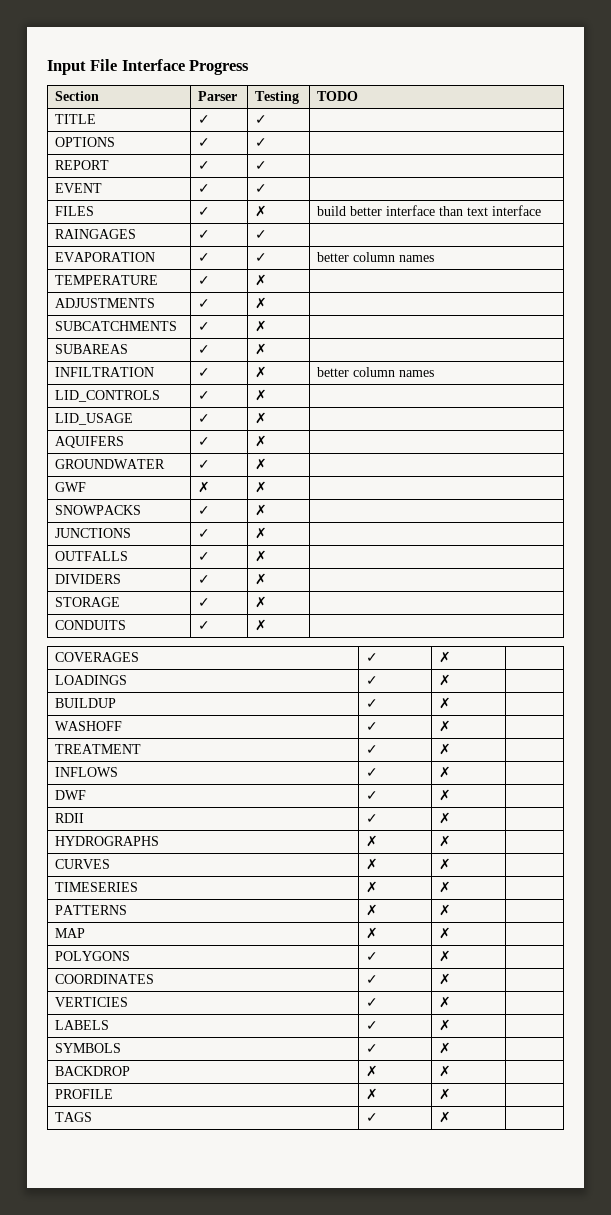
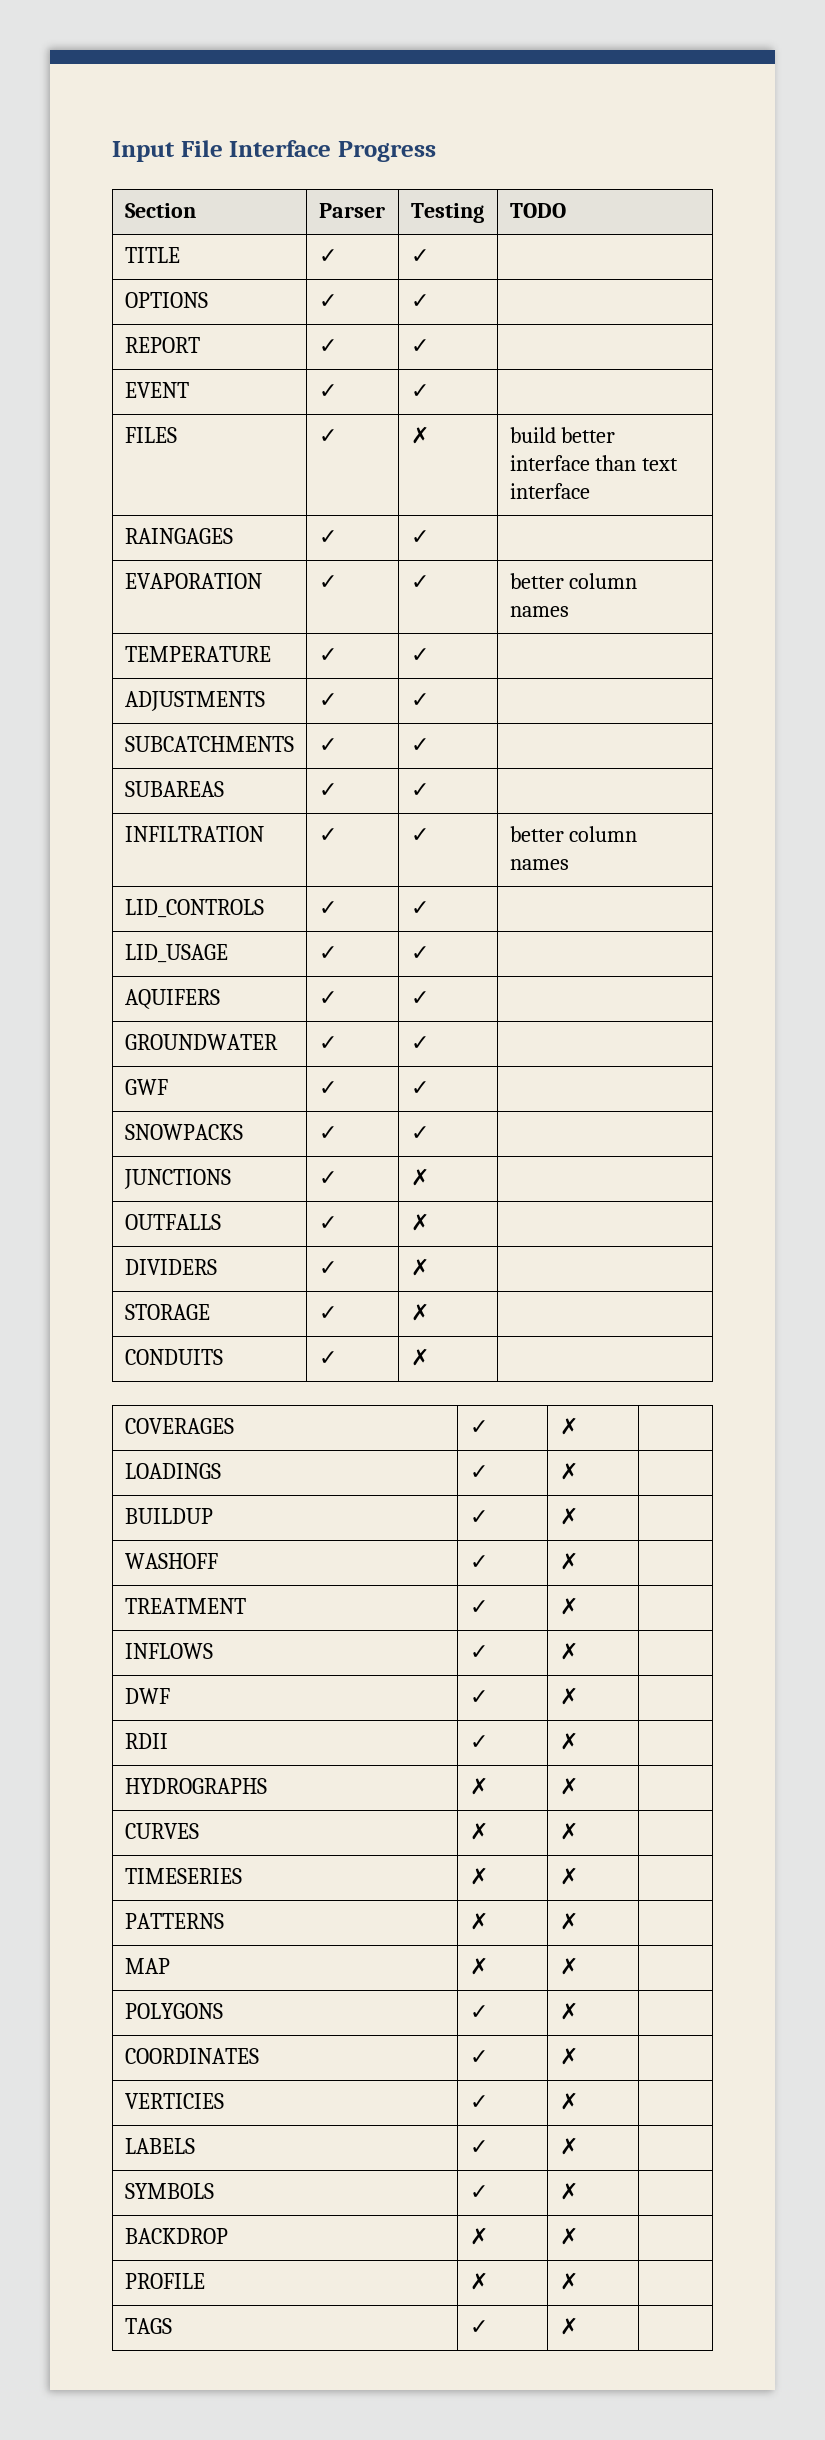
- TEMPERATURE | ✓ | ✗ |
+ TEMPERATURE | ✓ | ✓ |
- ADJUSTMENTS | ✓ | ✗ |
+ ADJUSTMENTS | ✓ | ✓ |
- SUBCATCHMENTS | ✓ | ✗ |
+ SUBCATCHMENTS | ✓ | ✓ |
- SUBAREAS | ✓ | ✗ |
+ SUBAREAS | ✓ | ✓ |
- INFILTRATION | ✓ | ✗ | better column names
+ INFILTRATION | ✓ | ✓ | better column names
- LID_CONTROLS | ✓ | ✗ |
+ LID_CONTROLS | ✓ | ✓ |
- LID_USAGE | ✓ | ✗ |
+ LID_USAGE | ✓ | ✓ |
- AQUIFERS | ✓ | ✗ |
+ AQUIFERS | ✓ | ✓ |
- GROUNDWATER | ✓ | ✗ |
+ GROUNDWATER | ✓ | ✓ |
- GWF | ✗ | ✗ |
+ GWF | ✓ | ✓ |
- SNOWPACKS | ✓ | ✗ |
+ SNOWPACKS | ✓ | ✓ |

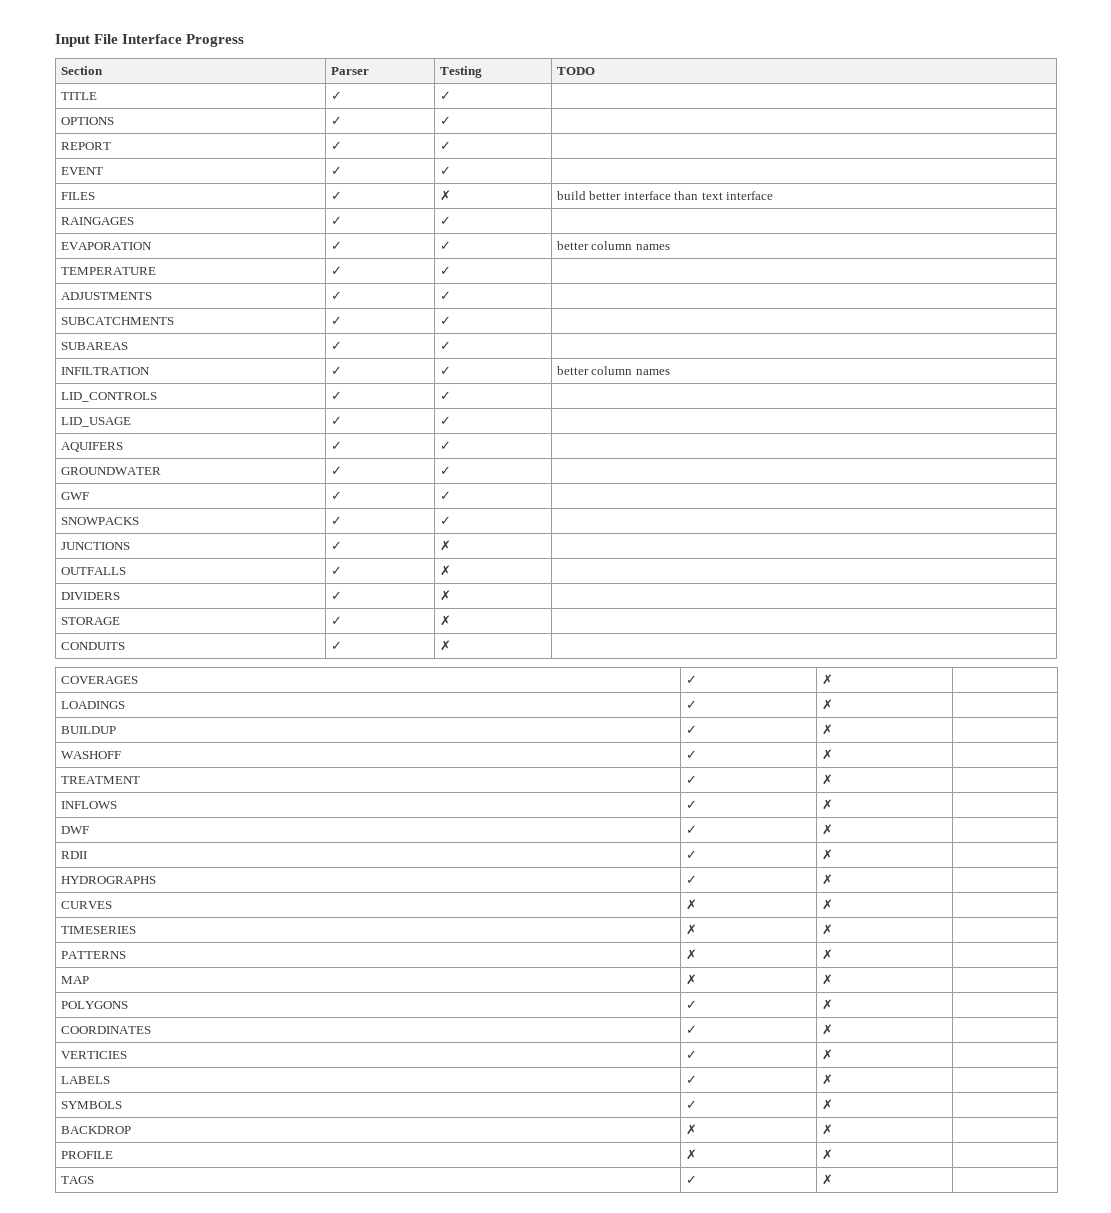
- HYDROGRAPHS | ✗ | ✗ |
+ HYDROGRAPHS | ✓ | ✗ |

